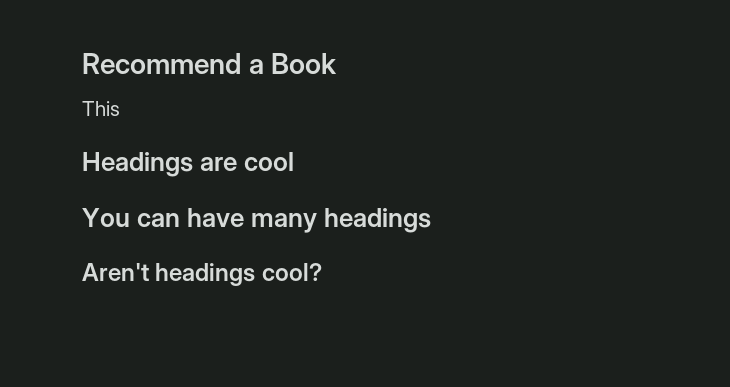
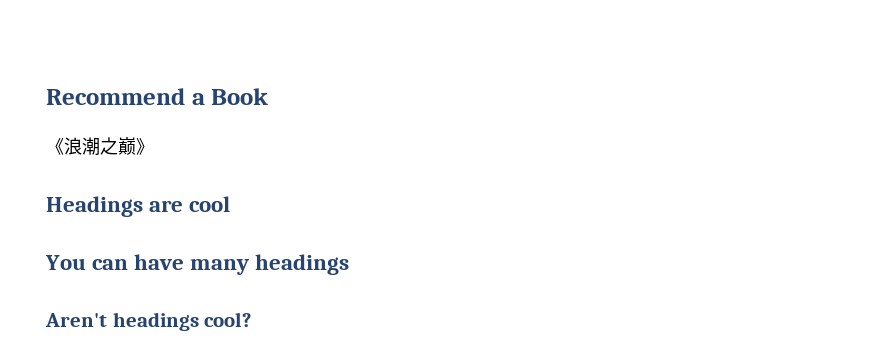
- This
+ 《浪潮之巅》

